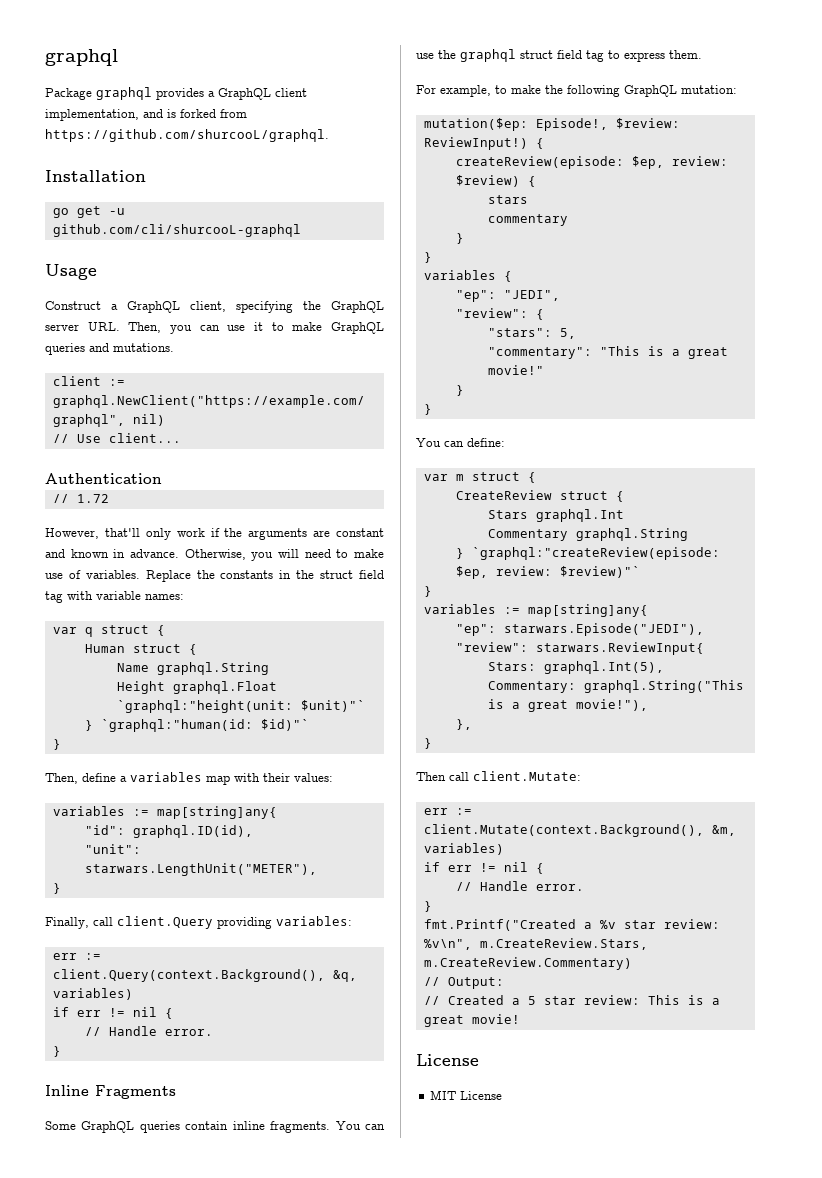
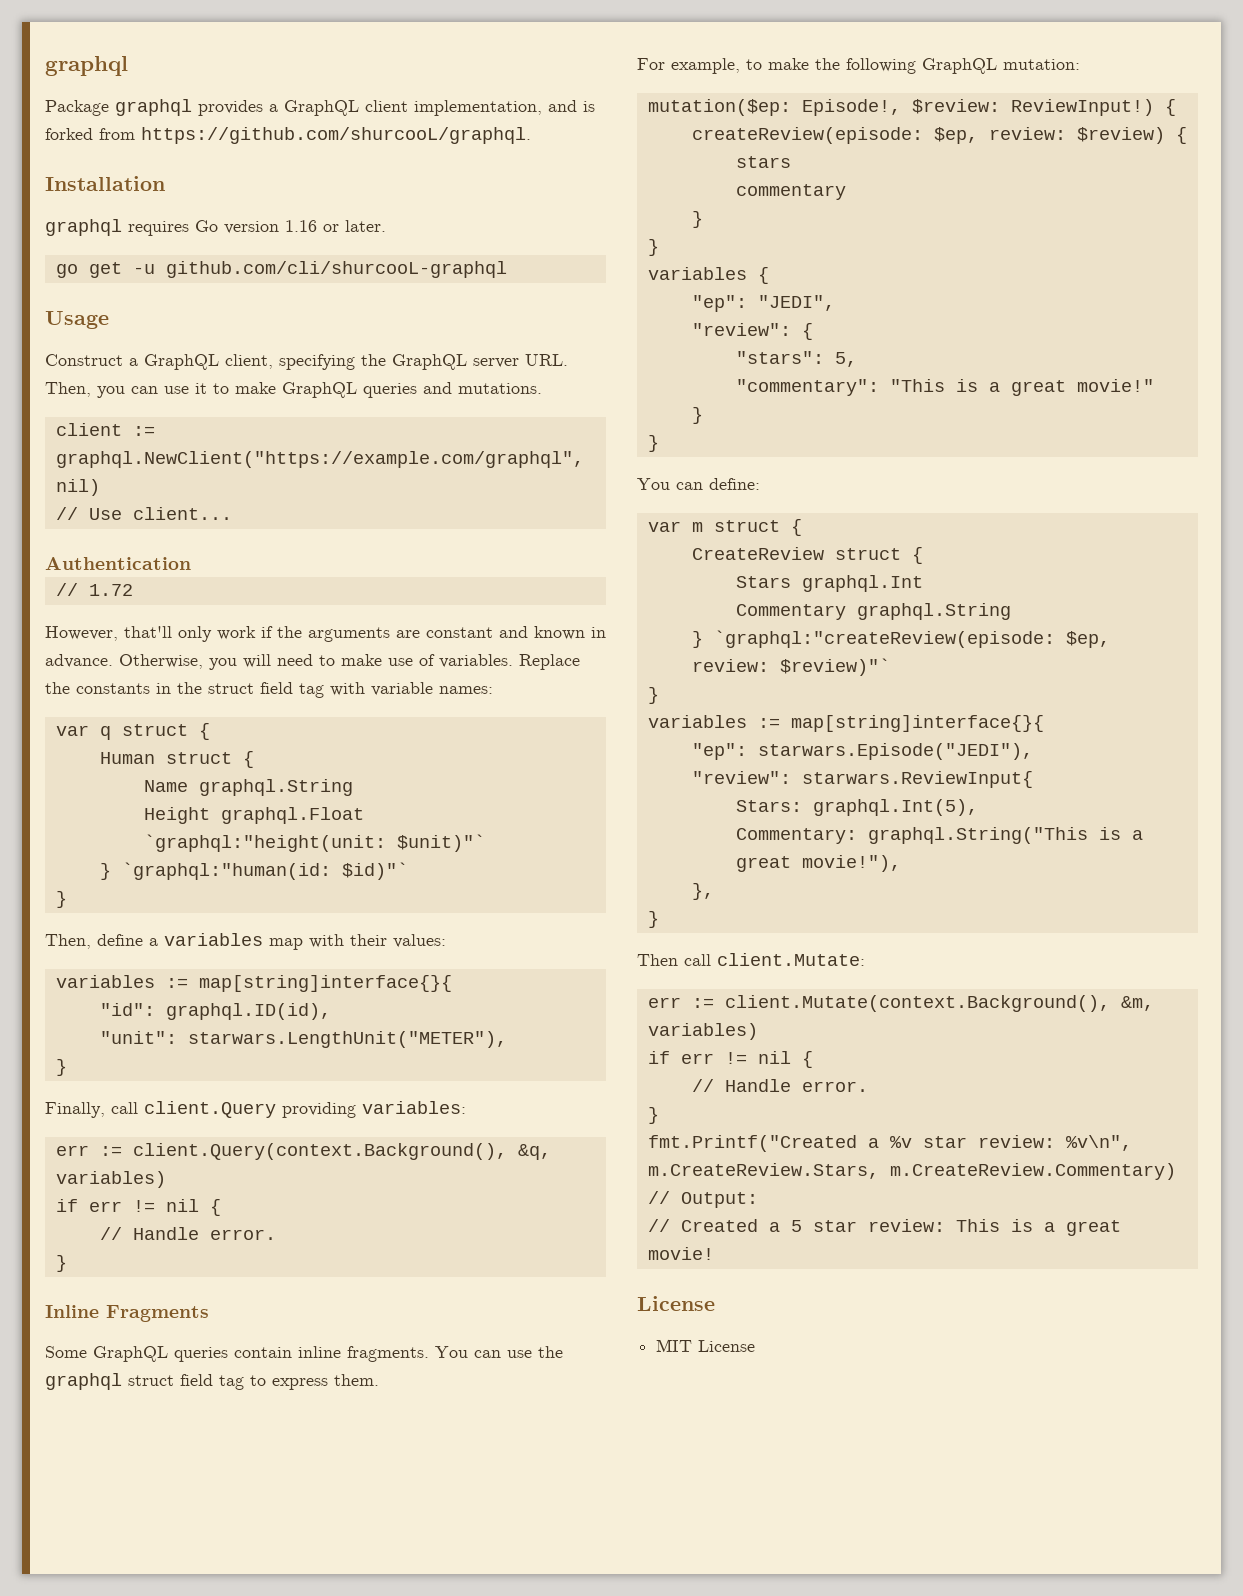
+ graphql requires Go version 1.16 or later.
  Then, define a variables map with their values:
- variables := map[string]any{
+ variables := map[string]interface{}{
  } `graphql:"createReview(episode: $ep, review: $review)"`
  }
- variables := map[string]any{
+ variables := map[string]interface{}{

